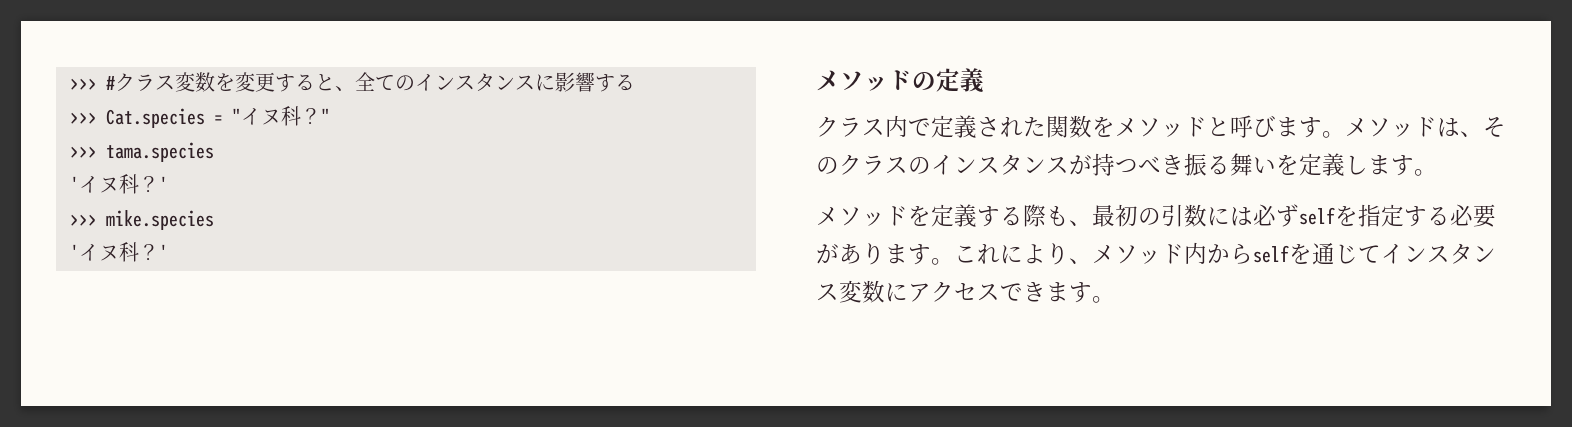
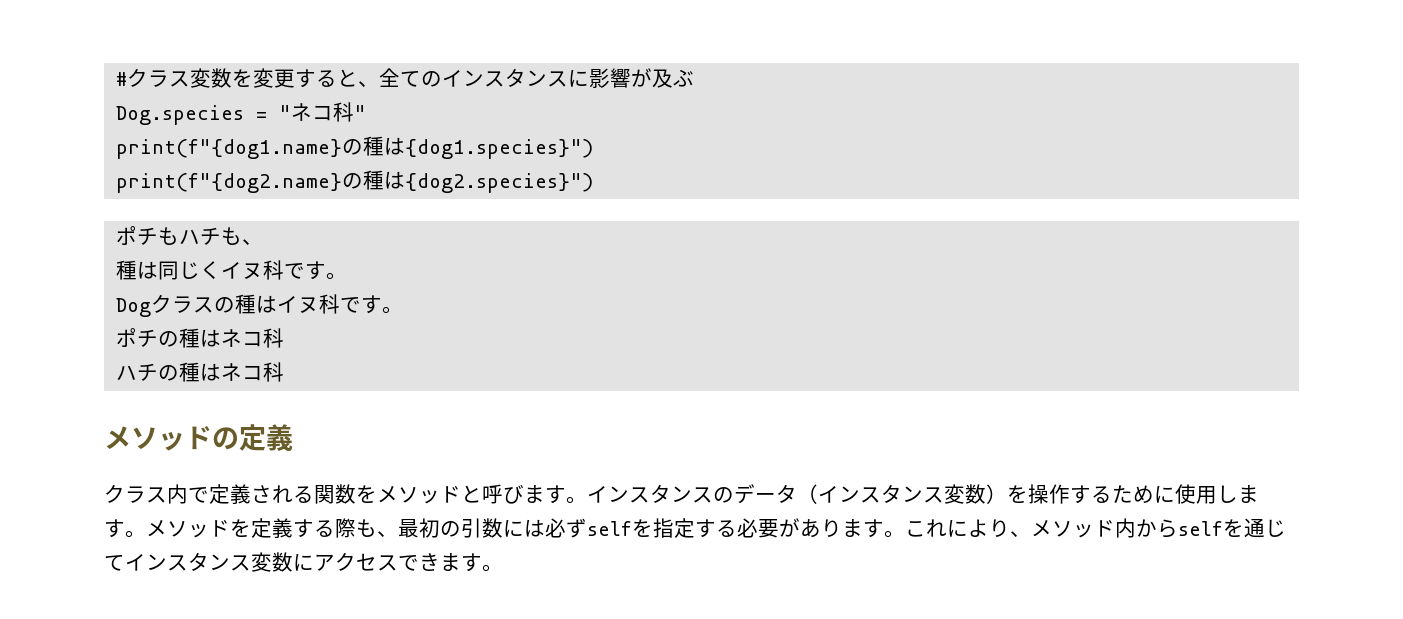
- >>> #クラス変数を変更すると、全てのインスタンスに影響する
- >>> Cat.species = "イヌ科？"
- >>> tama.species
- 'イヌ科？'
- >>> mike.species
- 'イヌ科？'
+ #クラス変数を変更すると、全てのインスタンスに影響が及ぶ
+ Dog.species = "ネコ科"
+ print(f"{dog1.name}の種は{dog1.species}")
+ print(f"{dog2.name}の種は{dog2.species}")
+ ポチもハチも、
+ 種は同じくイヌ科です。
+ Dogクラスの種はイヌ科です。
+ ポチの種はネコ科
+ ハチの種はネコ科
- クラス内で定義された関数をメソッドと呼びます。
+ クラス内で定義される関数をメソッドと呼びます。
- メソッドは、そのクラスのインスタンスが持つべき振る舞いを定義します。
- メソッドを定義する際も、最初の引数には必ずselfを指定する必要があります。
+ インスタンスのデータ（インスタンス変数）を操作するために使用します。メソッドを定義する際も、最初の引数には必ずselfを指定する必要があります。

